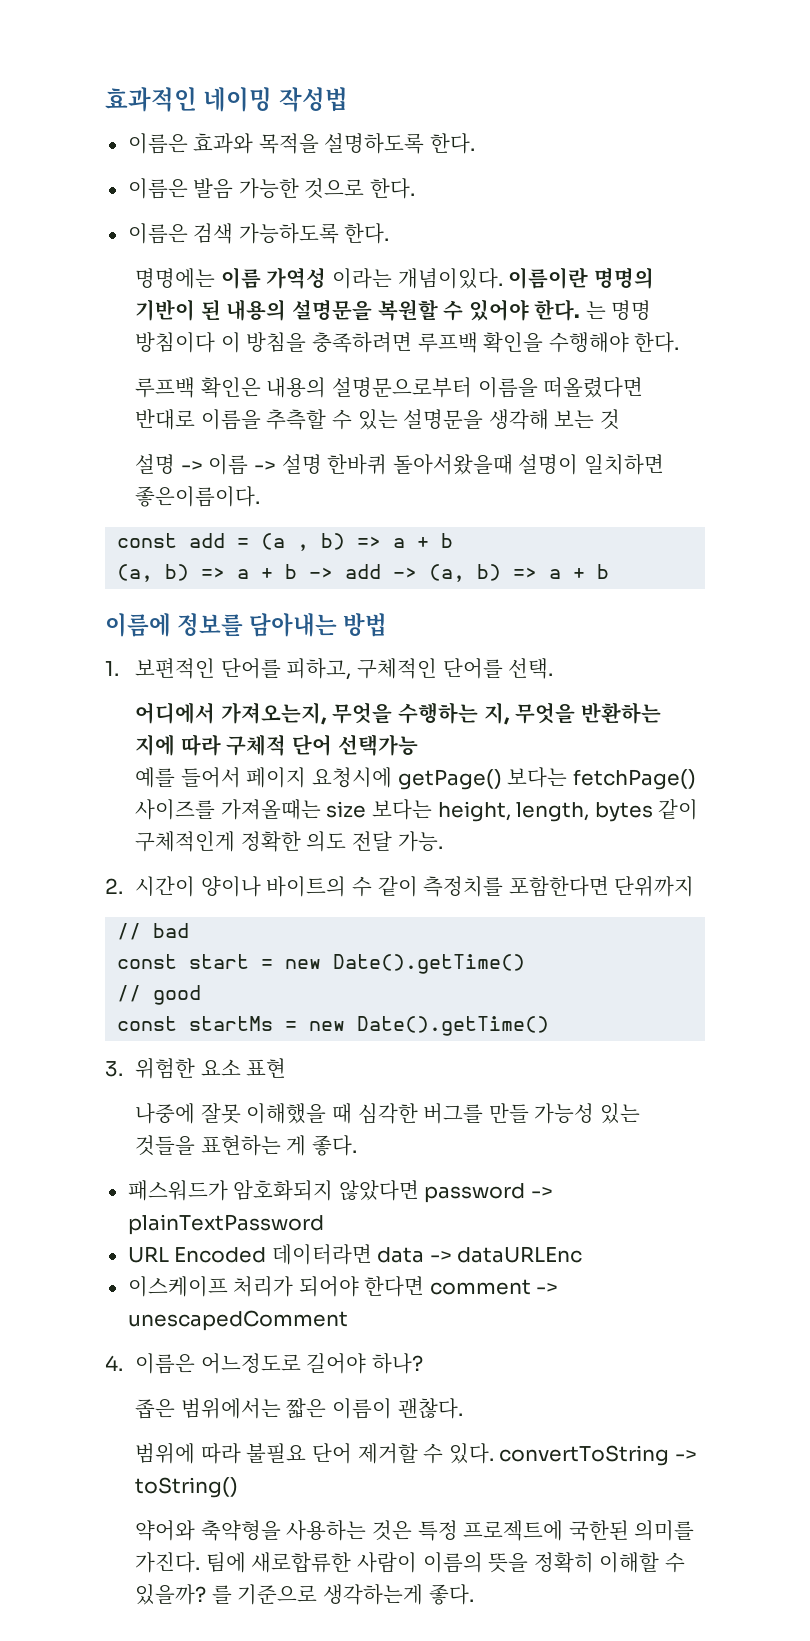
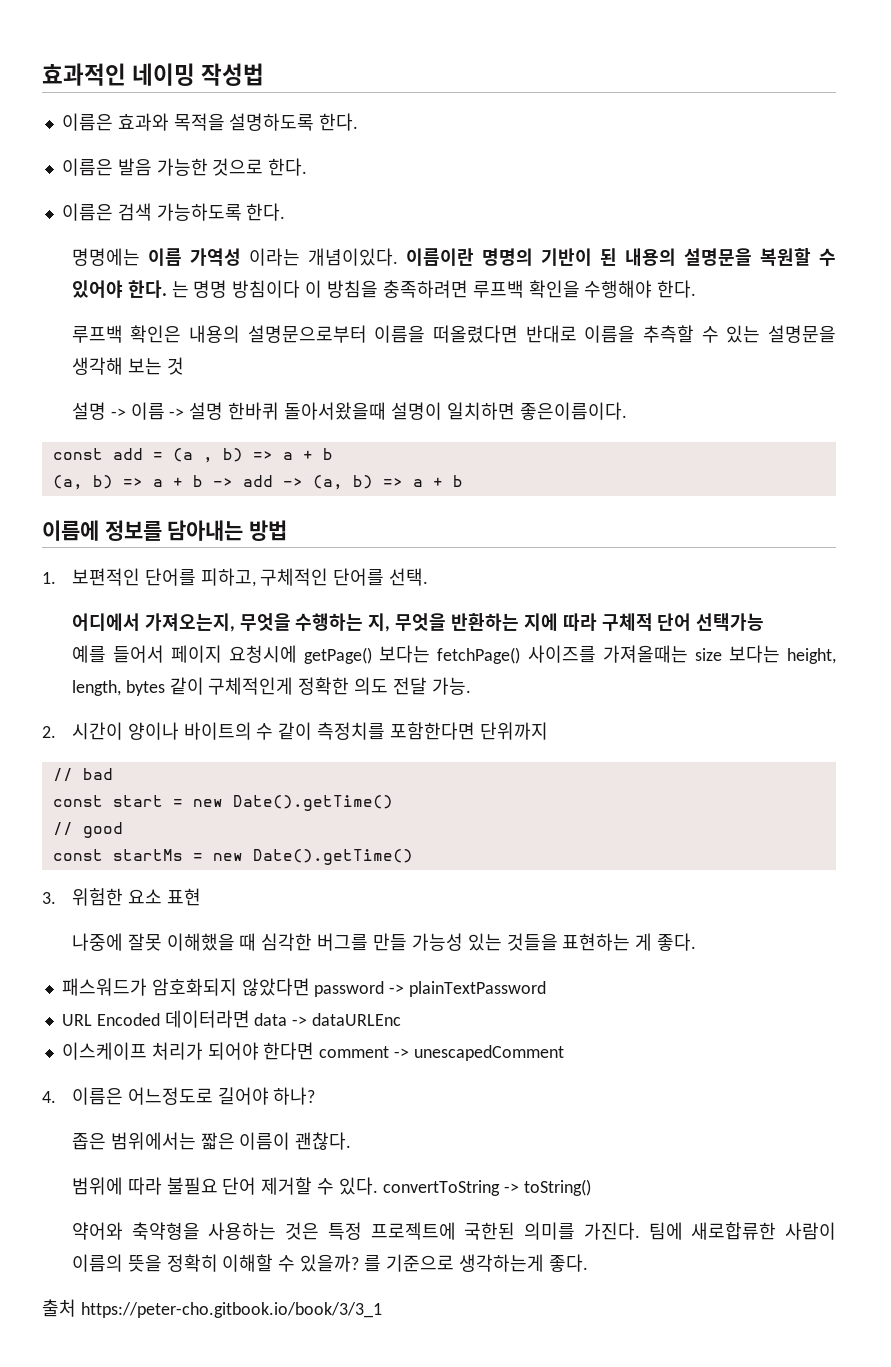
+ 출처 https://peter-cho.gitbook.io/book/3/3_1

